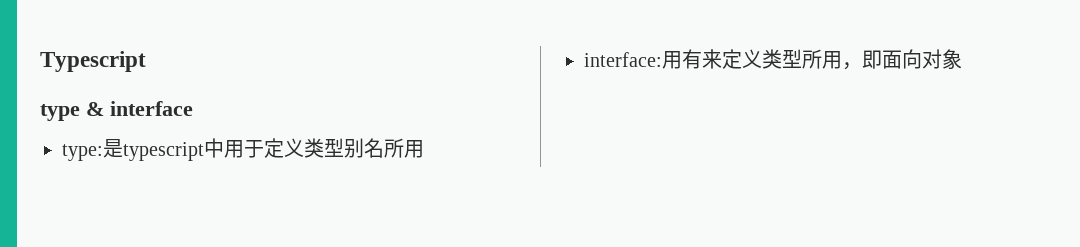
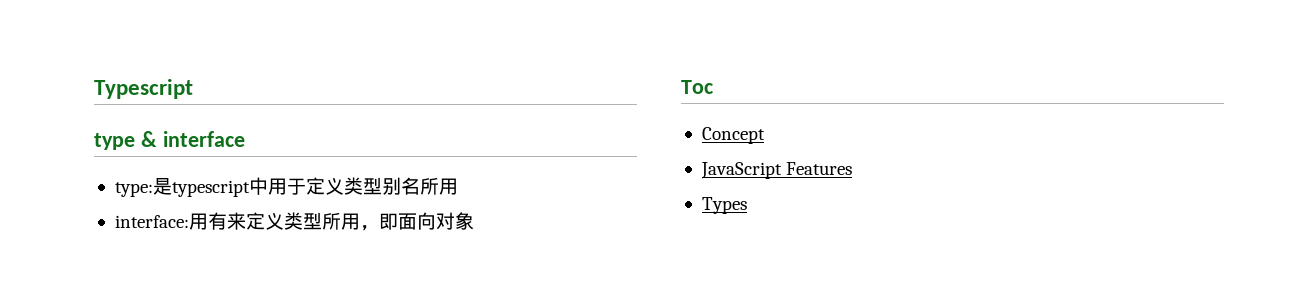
+ Toc
+ Concept
+ JavaScript Features
+ Types

